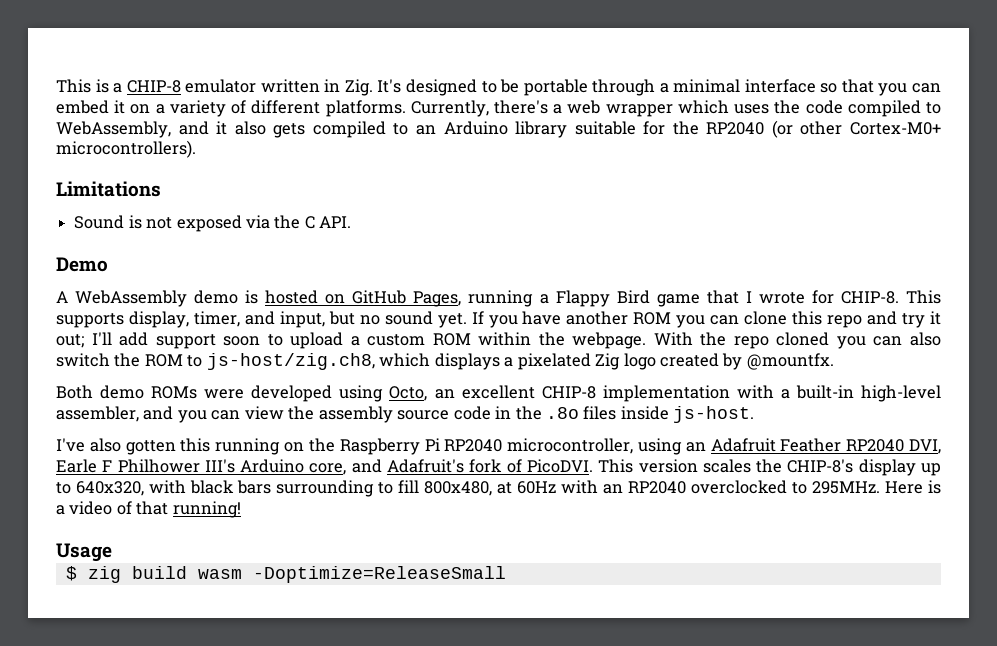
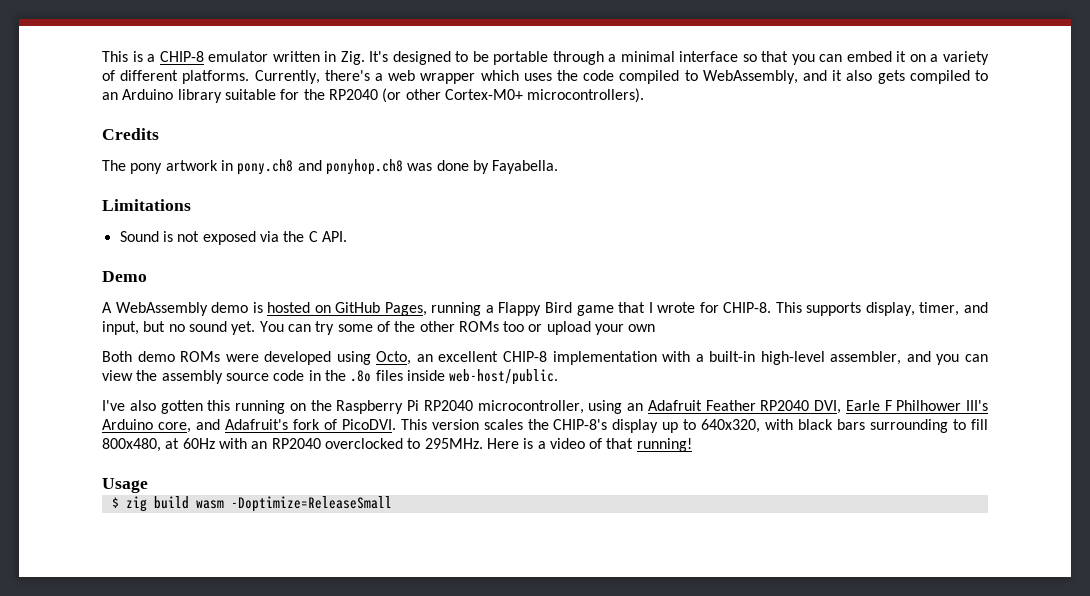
+ Credits
+ The pony artwork in pony.ch8 and ponyhop.ch8 was done by Fayabella.
- If you have another ROM you can clone this repo and try it out; I'll add support soon to upload a custom ROM within the webpage. With the repo cloned you can also switch the ROM to js-host/zig.ch8, which displays a pixelated Zig logo created by @mountfx.
+ You can try some of the other ROMs too or upload your own
- Both demo ROMs were developed using Octo, an excellent CHIP-8 implementation with a built-in high-level assembler, and you can view the assembly source code in the .8o files inside js-host.
+ Both demo ROMs were developed using Octo, an excellent CHIP-8 implementation with a built-in high-level assembler, and you can view the assembly source code in the .8o files inside web-host/public.

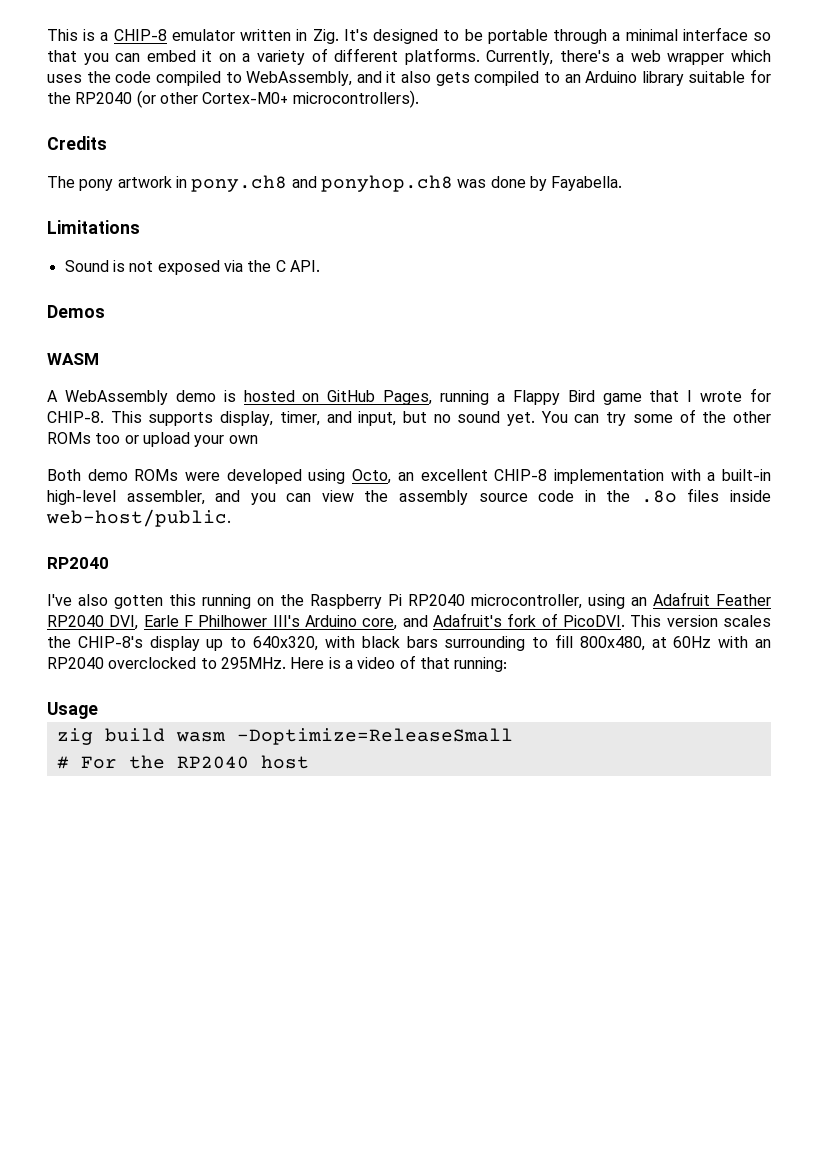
- Demo
+ Demos
+ WASM
  Both demo ROMs were developed using Octo, an excellent CHIP-8 implementation with a built-in high-level assembler, and you can view the assembly source code in the .8o files inside web-host/public.
+ RP2040
- Here is a video of that running!
+ Here is a video of that running:
- $ zig build wasm -Doptimize=ReleaseSmall
+ zig build wasm -Doptimize=ReleaseSmall
+ # For the RP2040 host

